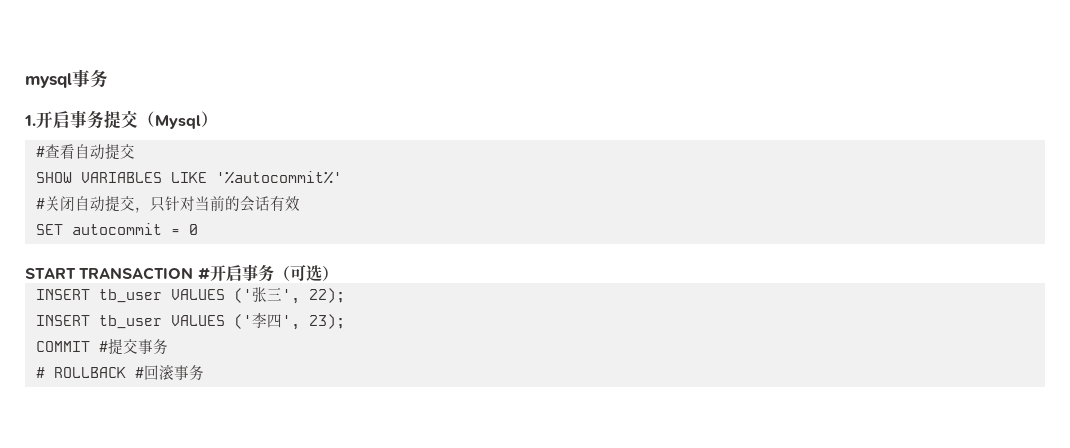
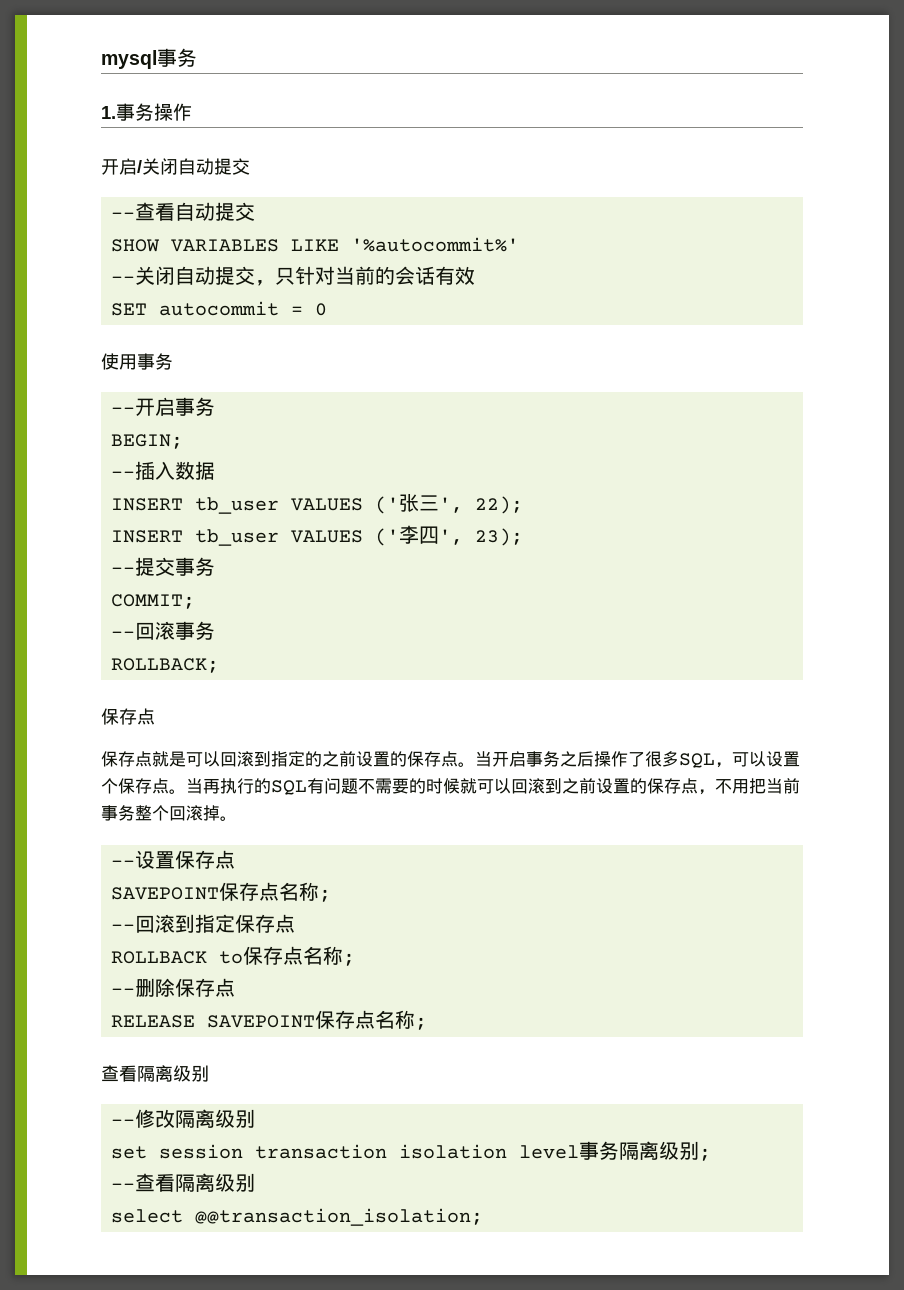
- 1.开启事务提交（Mysql）
- #查看自动提交
+ 1.事务操作
+ 开启/关闭自动提交
+ --查看自动提交
- #关闭自动提交，只针对当前的会话有效
+ --关闭自动提交，只针对当前的会话有效
- START TRANSACTION #开启事务（可选）
+ 使用事务
+ --开启事务
+ BEGIN;
+ --插入数据
- COMMIT #提交事务
+ --提交事务
- # ROLLBACK #回滚事务
+ COMMIT;
+ --回滚事务
+ ROLLBACK;
+ 保存点
+ 保存点就是可以回滚到指定的之前设置的保存点。当开启事务之后操作了很多SQL，可以设置个保存点。当再执行的SQL有问题不需要的时候就可以回滚到之前设置的保存点，不用把当前事务整个回滚掉。
+ --设置保存点
+ SAVEPOINT保存点名称;
+ --回滚到指定保存点
+ ROLLBACK to保存点名称;
+ --删除保存点
+ RELEASE SAVEPOINT保存点名称;
+ 查看隔离级别
+ --修改隔离级别
+ set session transaction isolation level事务隔离级别;
+ --查看隔离级别
+ select @@transaction_isolation;

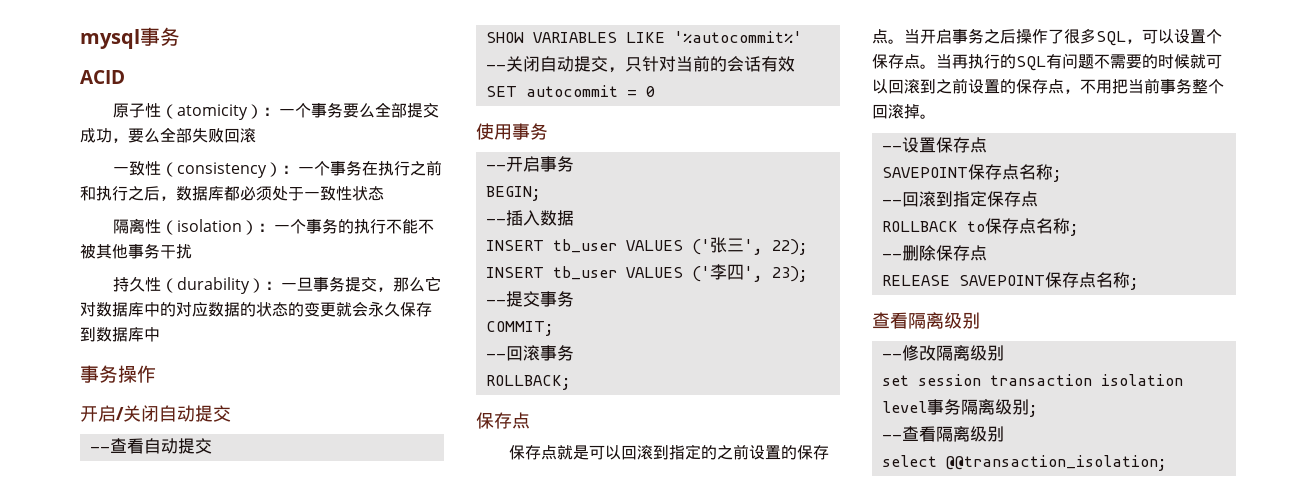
- 1.事务操作
+ ACID
+ 原子性（atomicity）：一个事务要么全部提交成功，要么全部失败回滚
+ 一致性（consistency）：一个事务在执行之前和执行之后，数据库都必须处于一致性状态
+ 隔离性（isolation）：一个事务的执行不能不被其他事务干扰
+ 持久性（durability）：一旦事务提交，那么它对数据库中的对应数据的状态的变更就会永久保存到数据库中
+ 事务操作

